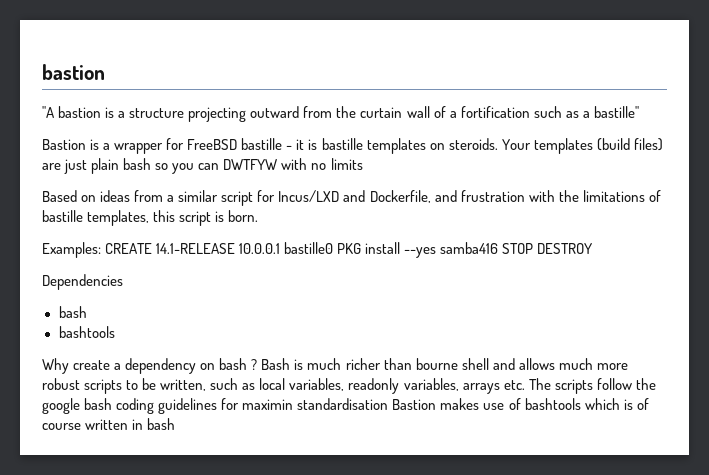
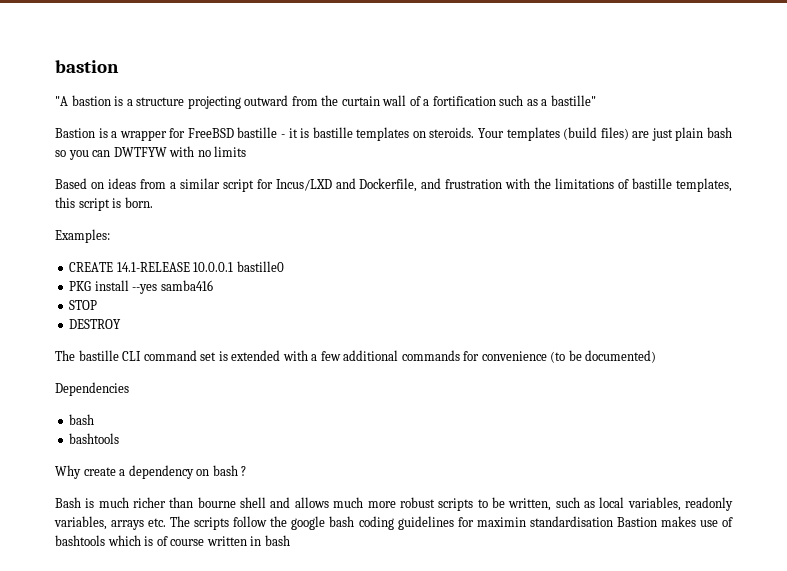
- Examples: CREATE 14.1-RELEASE 10.0.0.1 bastille0 PKG install --yes samba416 STOP DESTROY
+ Examples:
+ CREATE 14.1-RELEASE 10.0.0.1 bastille0
+ PKG install --yes samba416
+ STOP
+ DESTROY
+ The bastille CLI command set is extended with a few additional commands for convenience (to be documented)
- Why create a dependency on bash ? Bash is much richer than bourne shell and allows much more robust scripts to be written, such as local variables, readonly variables, arrays etc. The scripts follow the google bash coding guidelines for maximin standardisation Bastion makes use of bashtools which is of course written in bash
+ Why create a dependency on bash ?
+ Bash is much richer than bourne shell and allows much more robust scripts to be written, such as local variables, readonly variables, arrays etc. The scripts follow the google bash coding guidelines for maximin standardisation Bastion makes use of bashtools which is of course written in bash

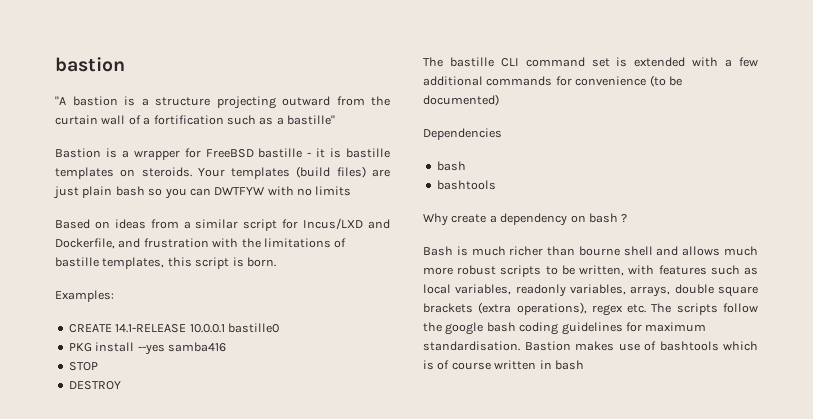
- Bash is much richer than bourne shell and allows much more robust scripts to be written, such as local variables, readonly variables, arrays etc. The scripts follow the google bash coding guidelines for maximin standardisation Bastion makes use of bashtools which is of course written in bash
+ Bash is much richer than bourne shell and allows much more robust scripts to be written, with features such as local variables, readonly variables, arrays, double square brackets (extra operations), regex etc. The scripts follow the google bash coding guidelines for maximum standardisation. Bastion makes use of bashtools which is of course written in bash

